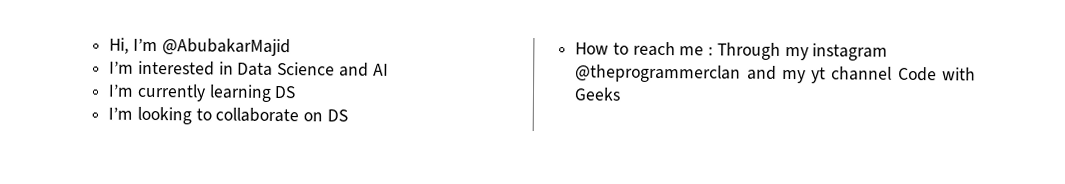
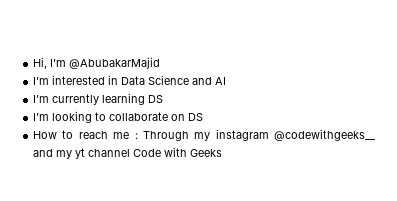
- How to reach me : Through my instagram @theprogrammerclan and my yt channel Code with Geeks
+ How to reach me : Through my instagram @codewithgeeks__ and my yt channel Code with Geeks

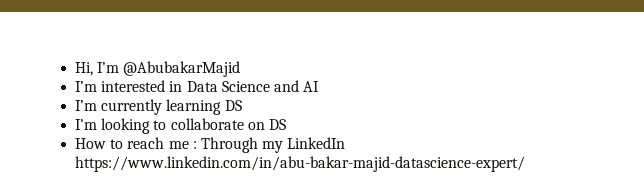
- How to reach me : Through my instagram @codewithgeeks__ and my yt channel Code with Geeks
+ How to reach me : Through my LinkedIn https://www.linkedin.com/in/abu-bakar-majid-datascience-expert/

